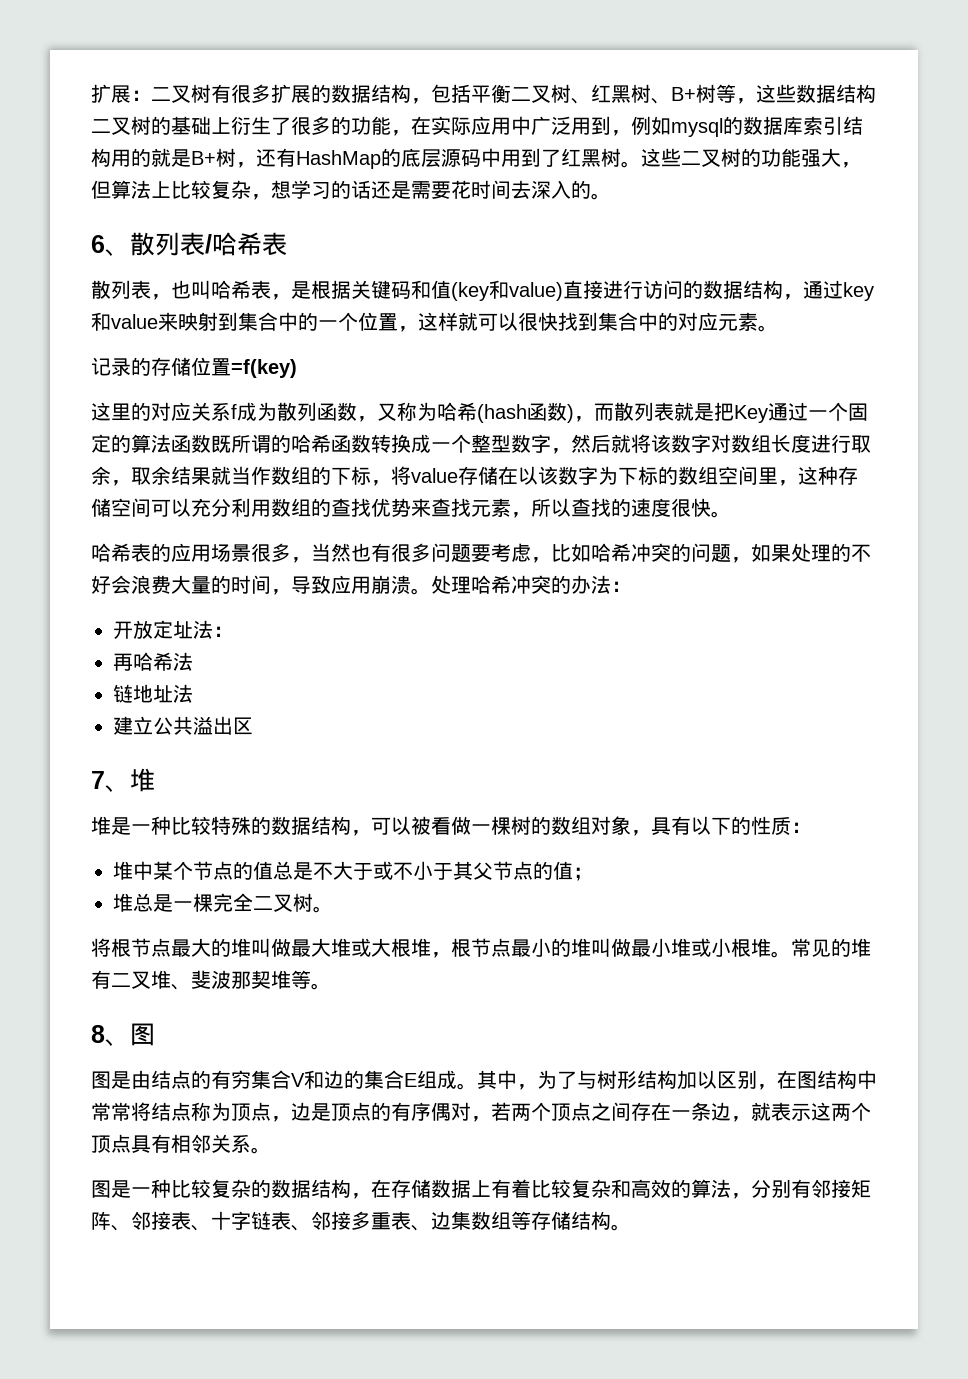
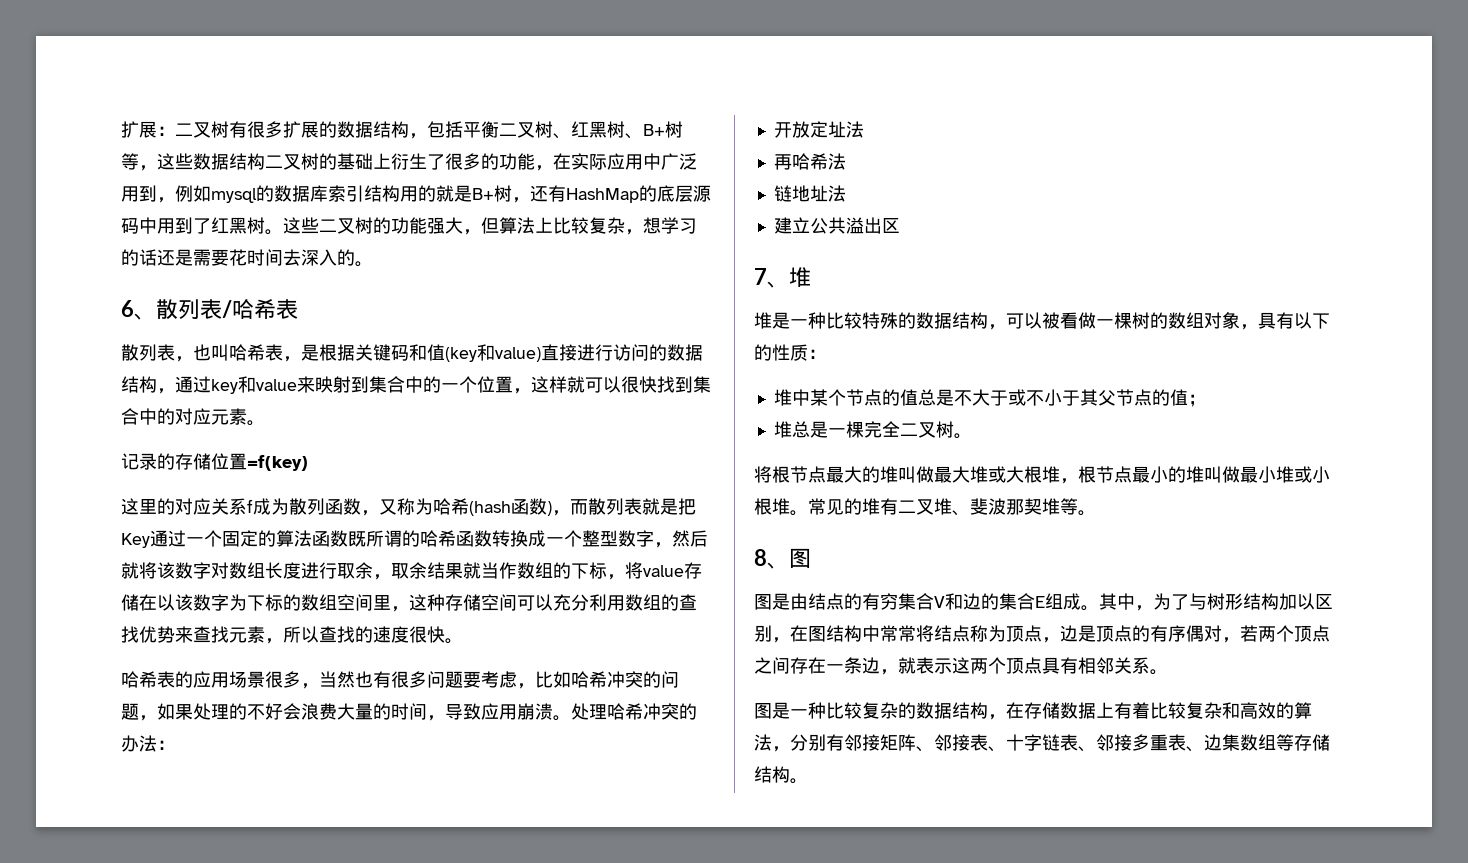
- 开放定址法：
+ 开放定址法

